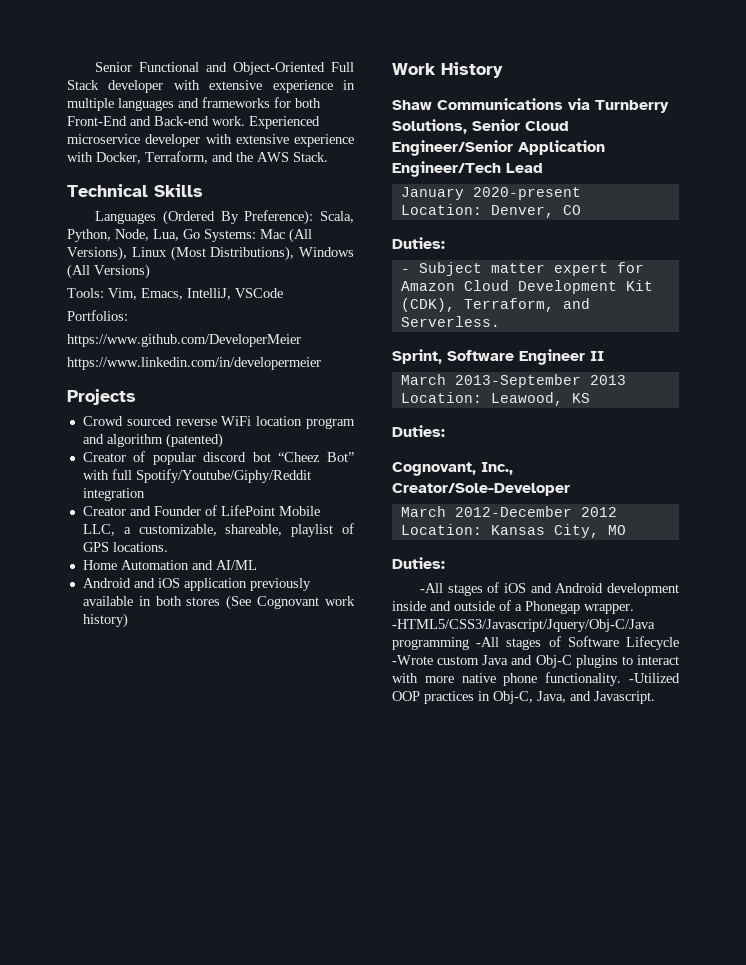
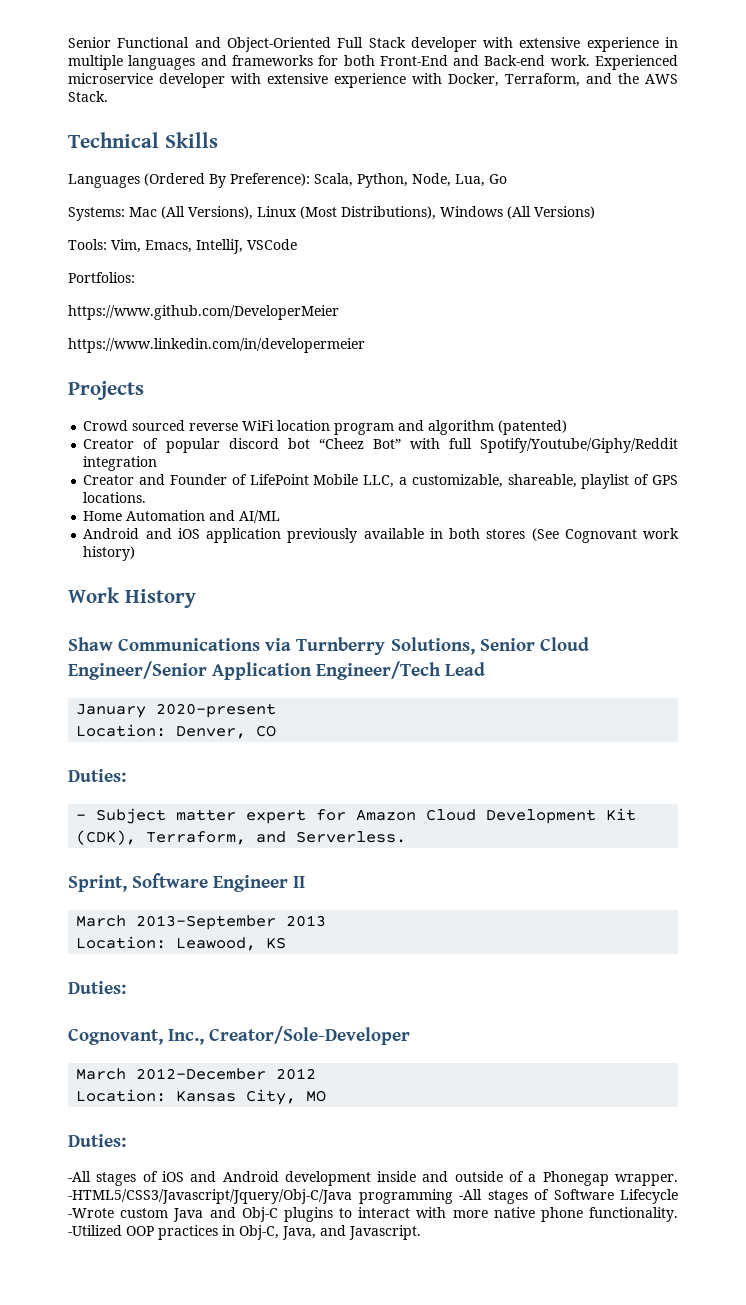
- Languages (Ordered By Preference): Scala, Python, Node, Lua, Go Systems: Mac (All Versions), Linux (Most Distributions), Windows (All Versions)
+ Languages (Ordered By Preference): Scala, Python, Node, Lua, Go
+ Systems: Mac (All Versions), Linux (Most Distributions), Windows (All Versions)

